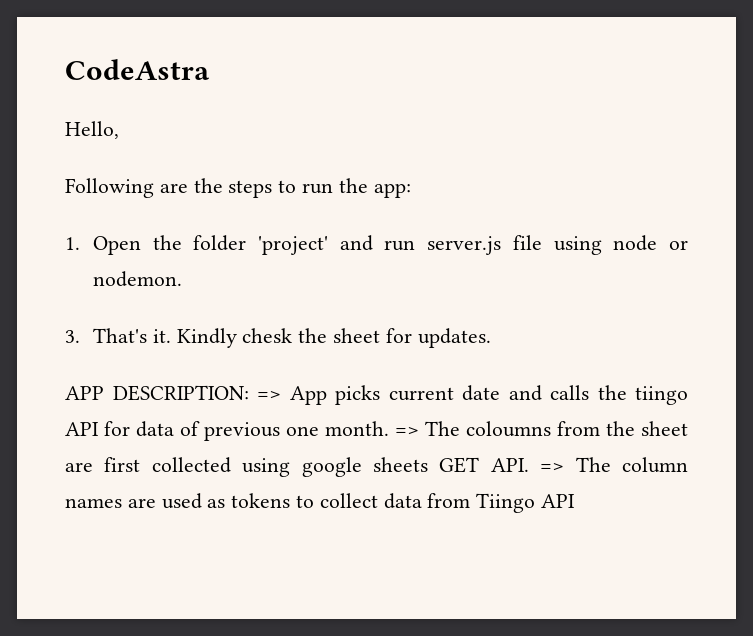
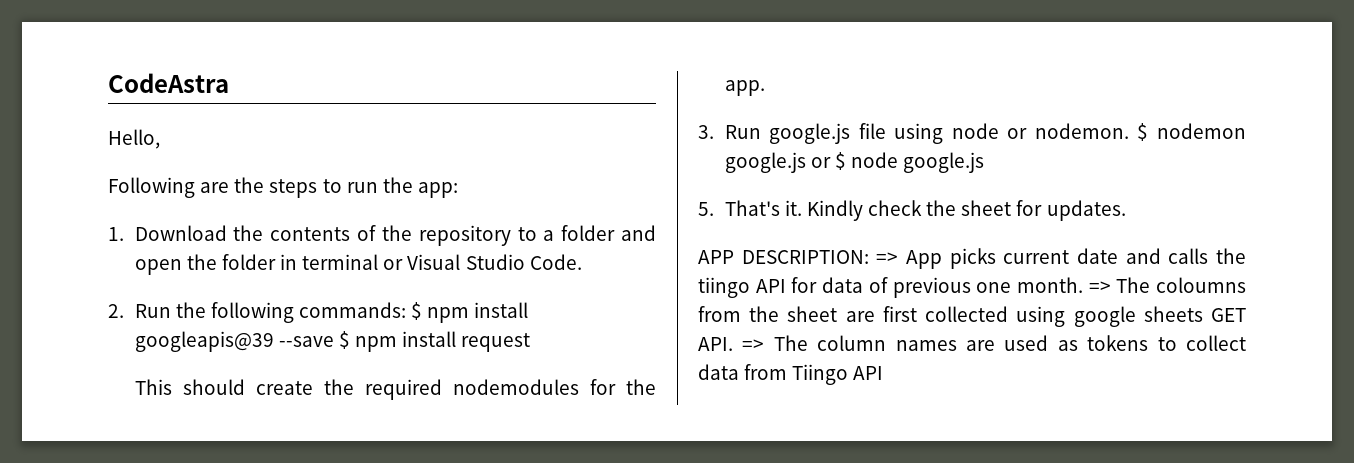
- 1. Open the folder 'project' and run server.js file using node or nodemon.
- 3. That's it.
+ 1. Download the contents of the repository to a folder and open the folder in terminal or Visual Studio Code.
+ 2. Run the following commands: $ npm install googleapis@39 --save $ npm install request
+ This should create the required nodemodules for the app.
+ 3. Run google.js file using node or nodemon. $ nodemon google.js or $ node google.js
+ 5. That's it.
- Kindly chesk the sheet for updates.
+ Kindly check the sheet for updates.

